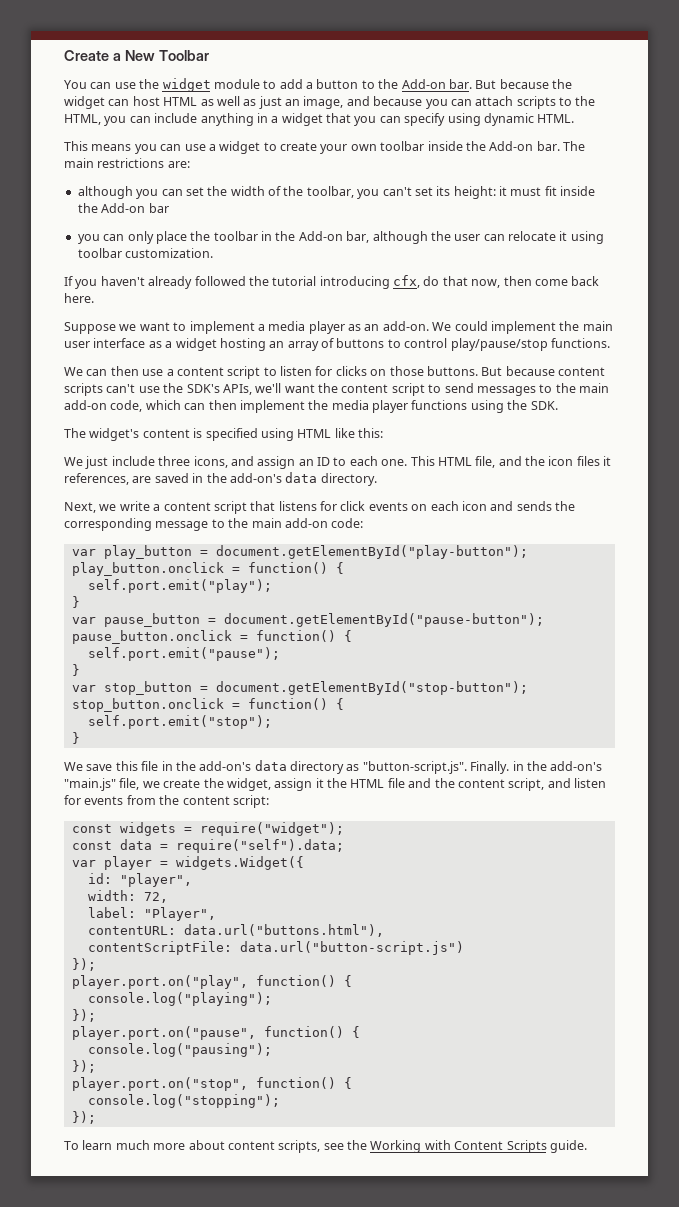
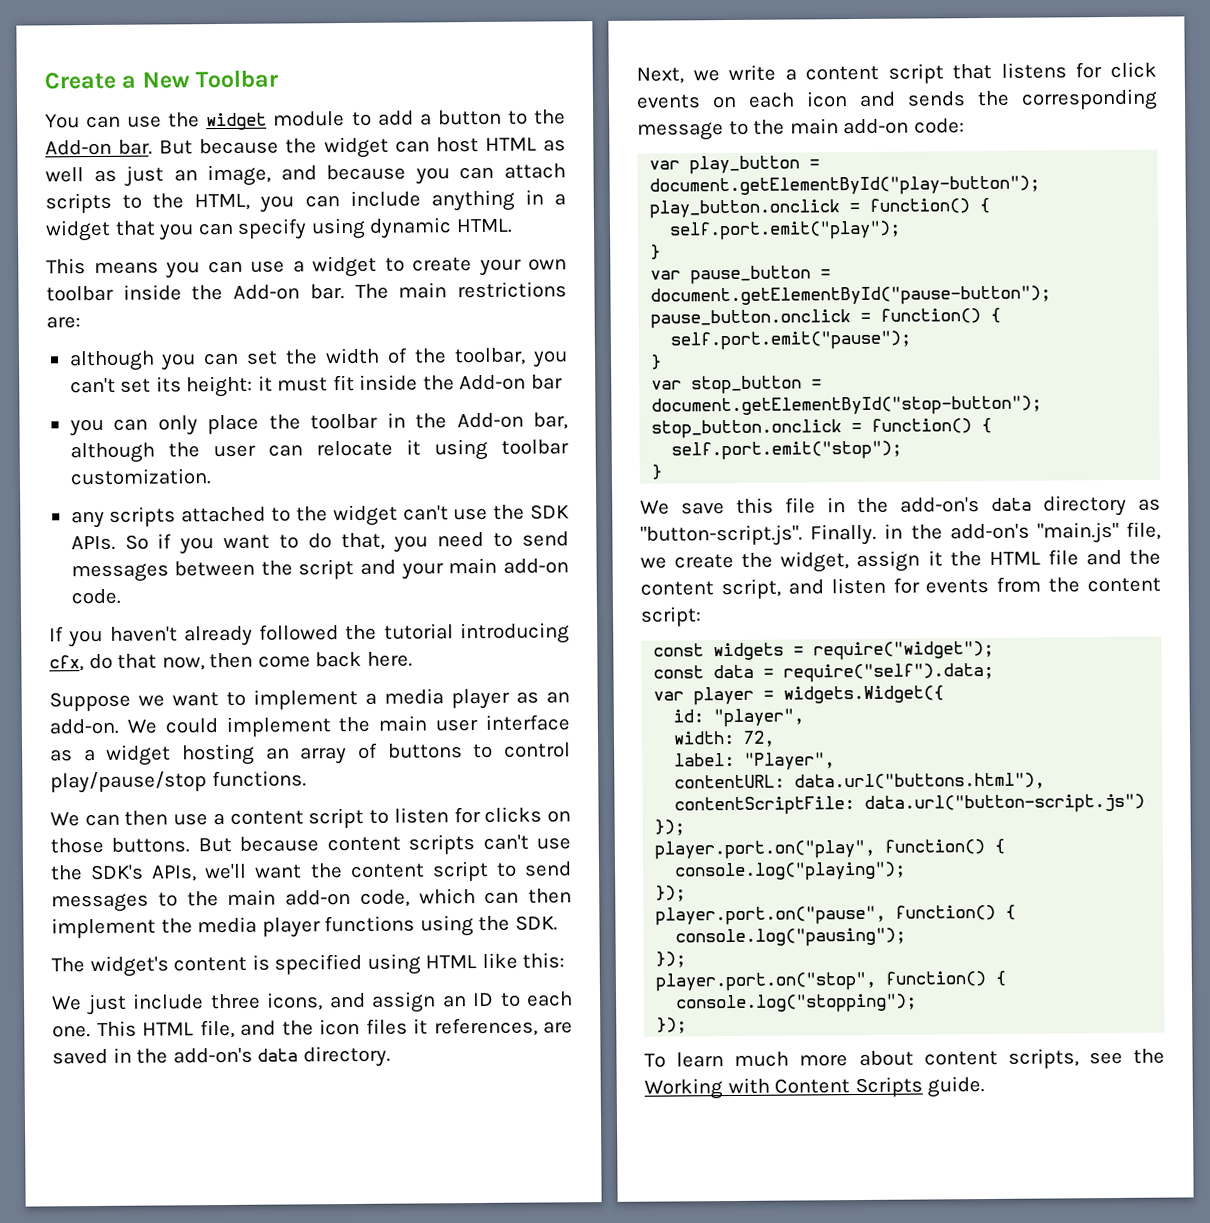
+ any scripts attached to the widget can't use the SDK APIs. So if you want to do that, you need to send messages between the script and your main add-on code.

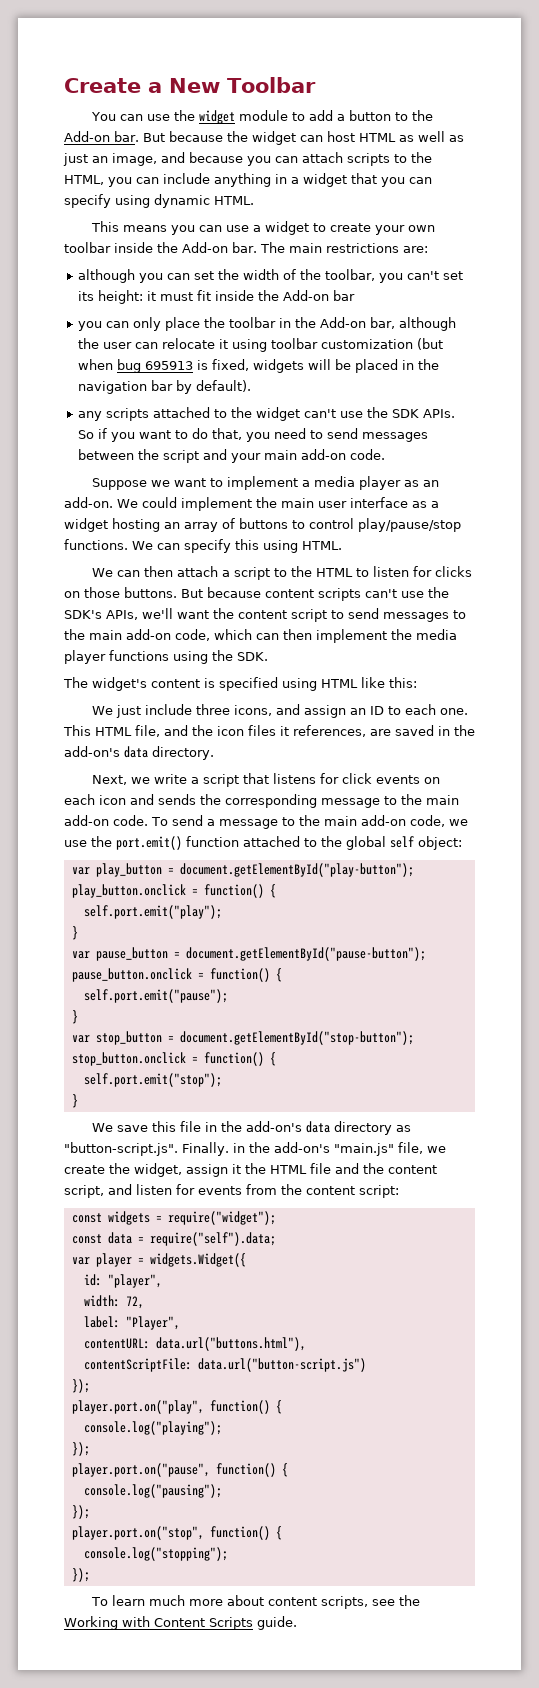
- you can only place the toolbar in the Add-on bar, although the user can relocate it using toolbar customization.
+ you can only place the toolbar in the Add-on bar, although the user can relocate it using toolbar customization (but when bug 695913 is fixed, widgets will be placed in the navigation bar by default).
- If you haven't already followed the tutorial introducing cfx, do that now, then come back here.
- We could implement the main user interface as a widget hosting an array of buttons to control play/pause/stop functions.
- We can then use a content script to listen for clicks on those buttons.
+ We could implement the main user interface as a widget hosting an array of buttons to control play/pause/stop functions. We can specify this using HTML.
+ We can then attach a script to the HTML to listen for clicks on those buttons.
- Next, we write a content script that listens for click events on each icon and sends the corresponding message to the main add-on code:
+ Next, we write a script that listens for click events on each icon and sends the corresponding message to the main add-on code. To send a message to the main add-on code, we use the port.emit() function attached to the global self object:

